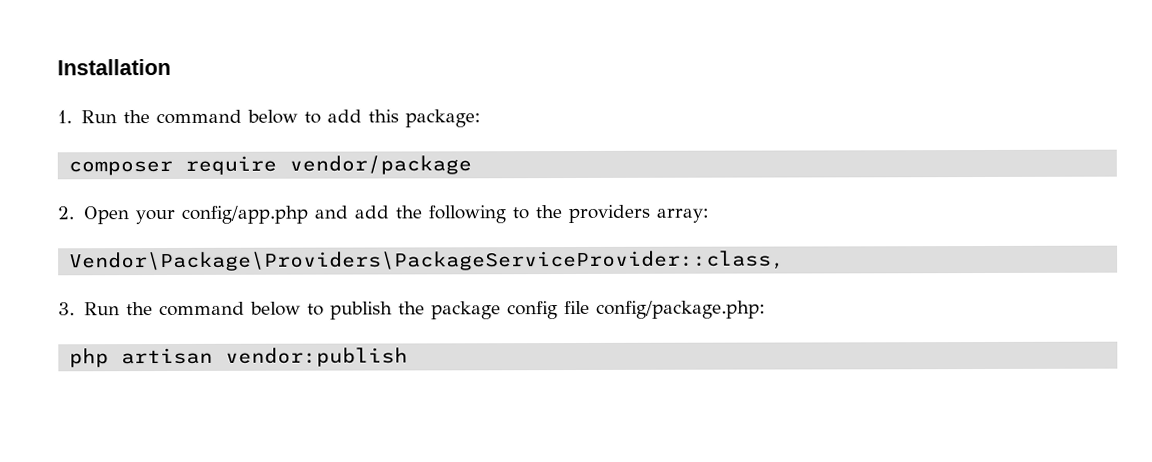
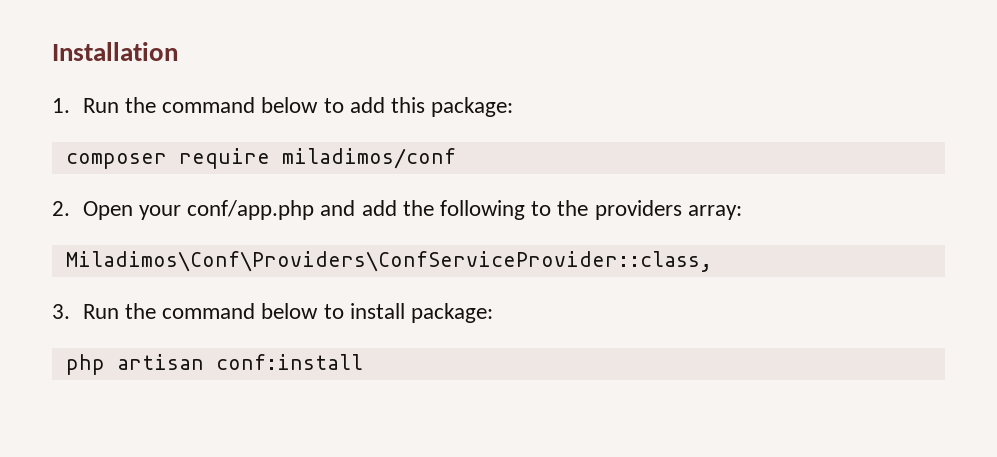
- composer require vendor/package
+ composer require miladimos/conf
- 2. Open your config/app.php and add the following to the providers array:
+ 2. Open your conf/app.php and add the following to the providers array:
- Vendor\Package\Providers\PackageServiceProvider::class,
+ Miladimos\Conf\Providers\ConfServiceProvider::class,
- 3. Run the command below to publish the package config file config/package.php:
+ 3. Run the command below to install package:
- php artisan vendor:publish
+ php artisan conf:install

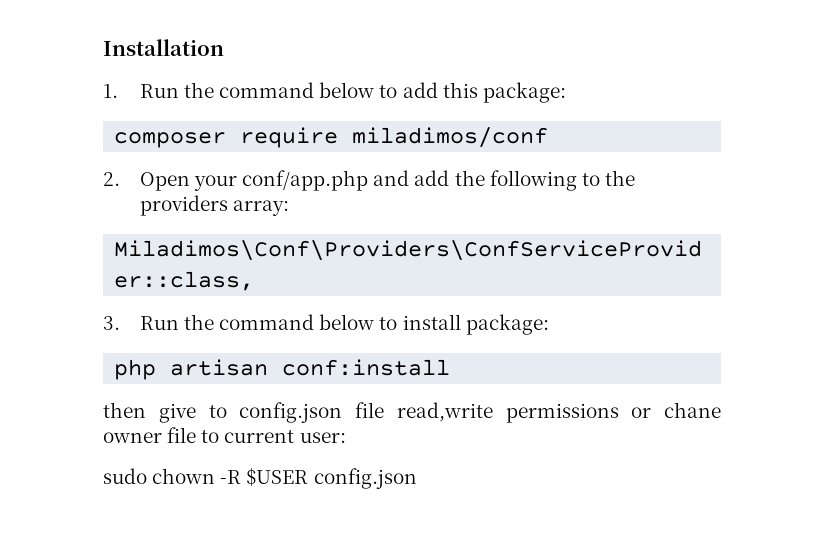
+ then give to config.json file read,write permissions or chane owner file to current user:
+ sudo chown -R $USER config.json

